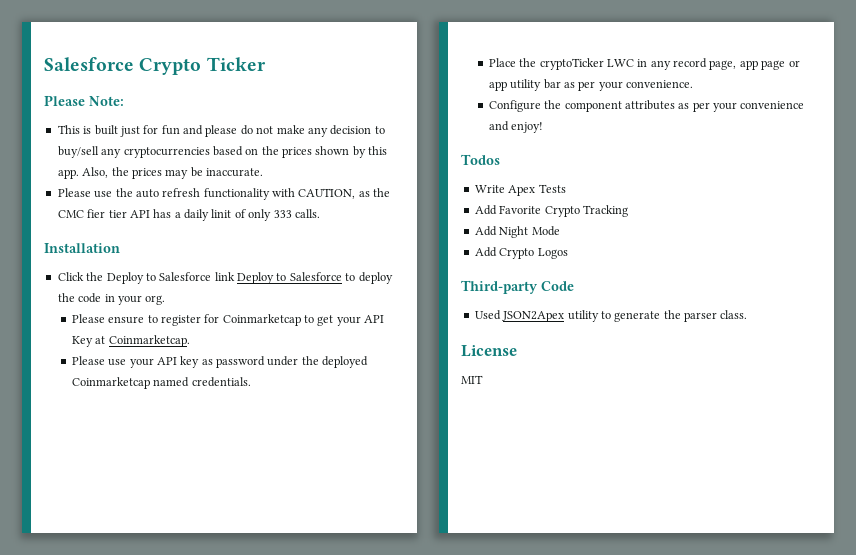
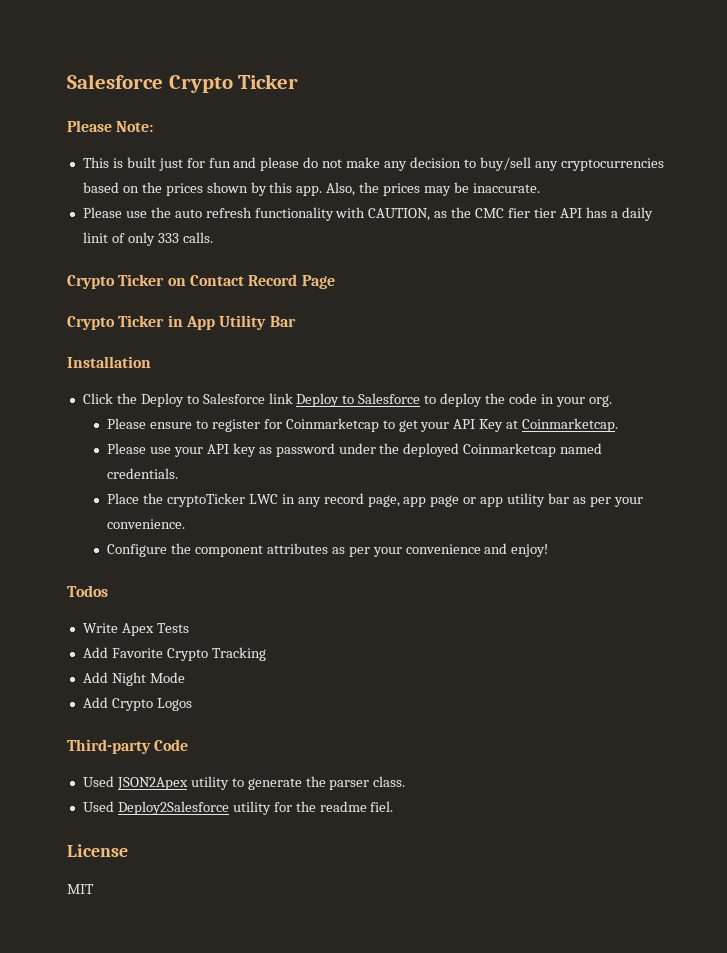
+ Crypto Ticker on Contact Record Page
+ Crypto Ticker in App Utility Bar
+ Used Deploy2Salesforce utility for the readme fiel.

